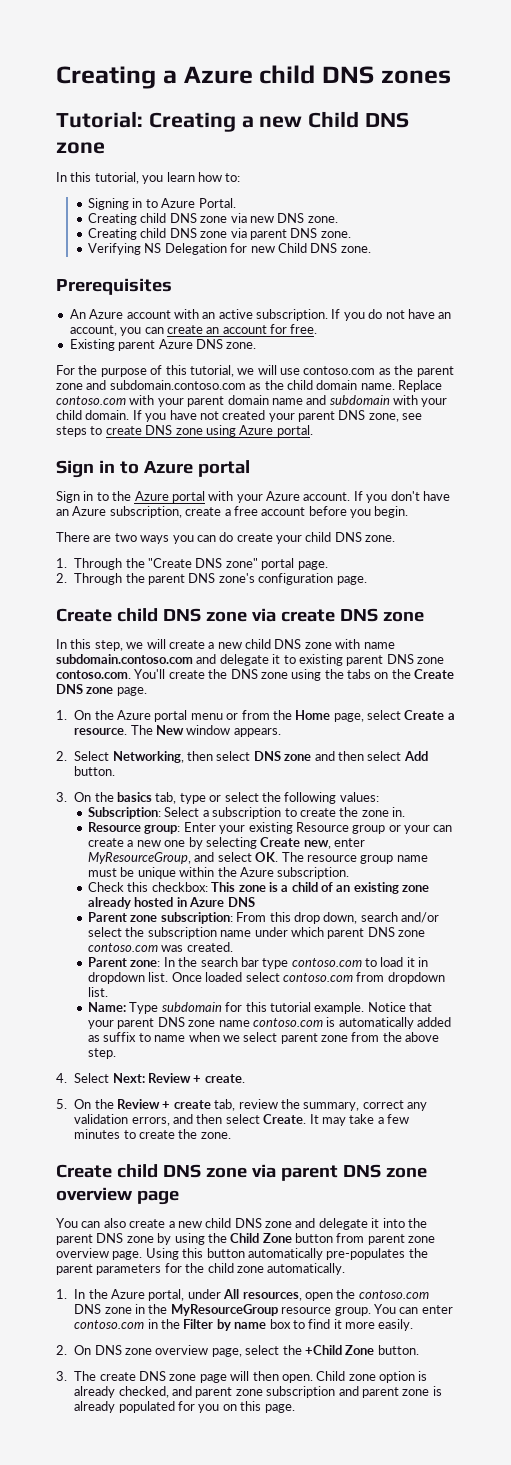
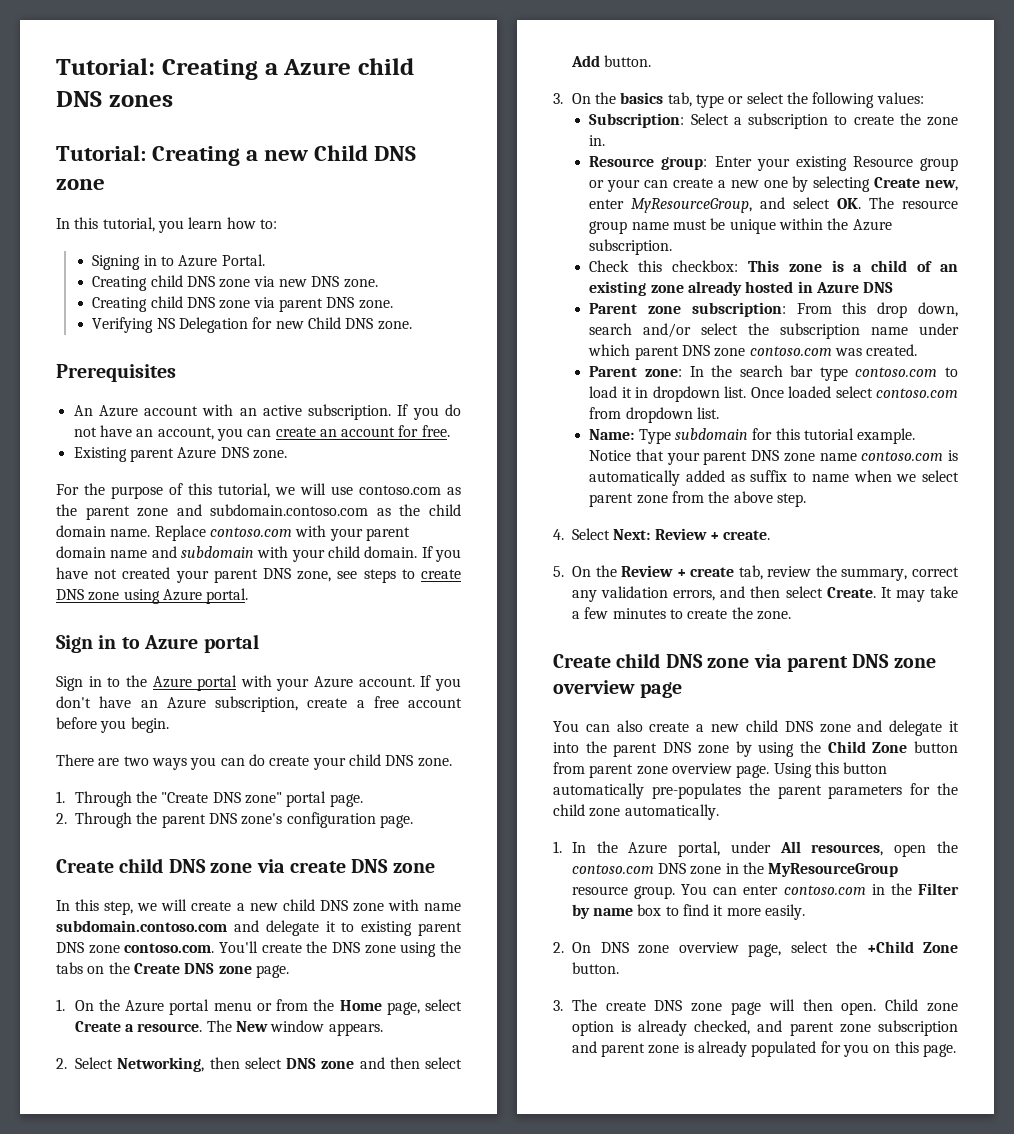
- Creating a Azure child DNS zones
+ Tutorial: Creating a Azure child DNS zones

